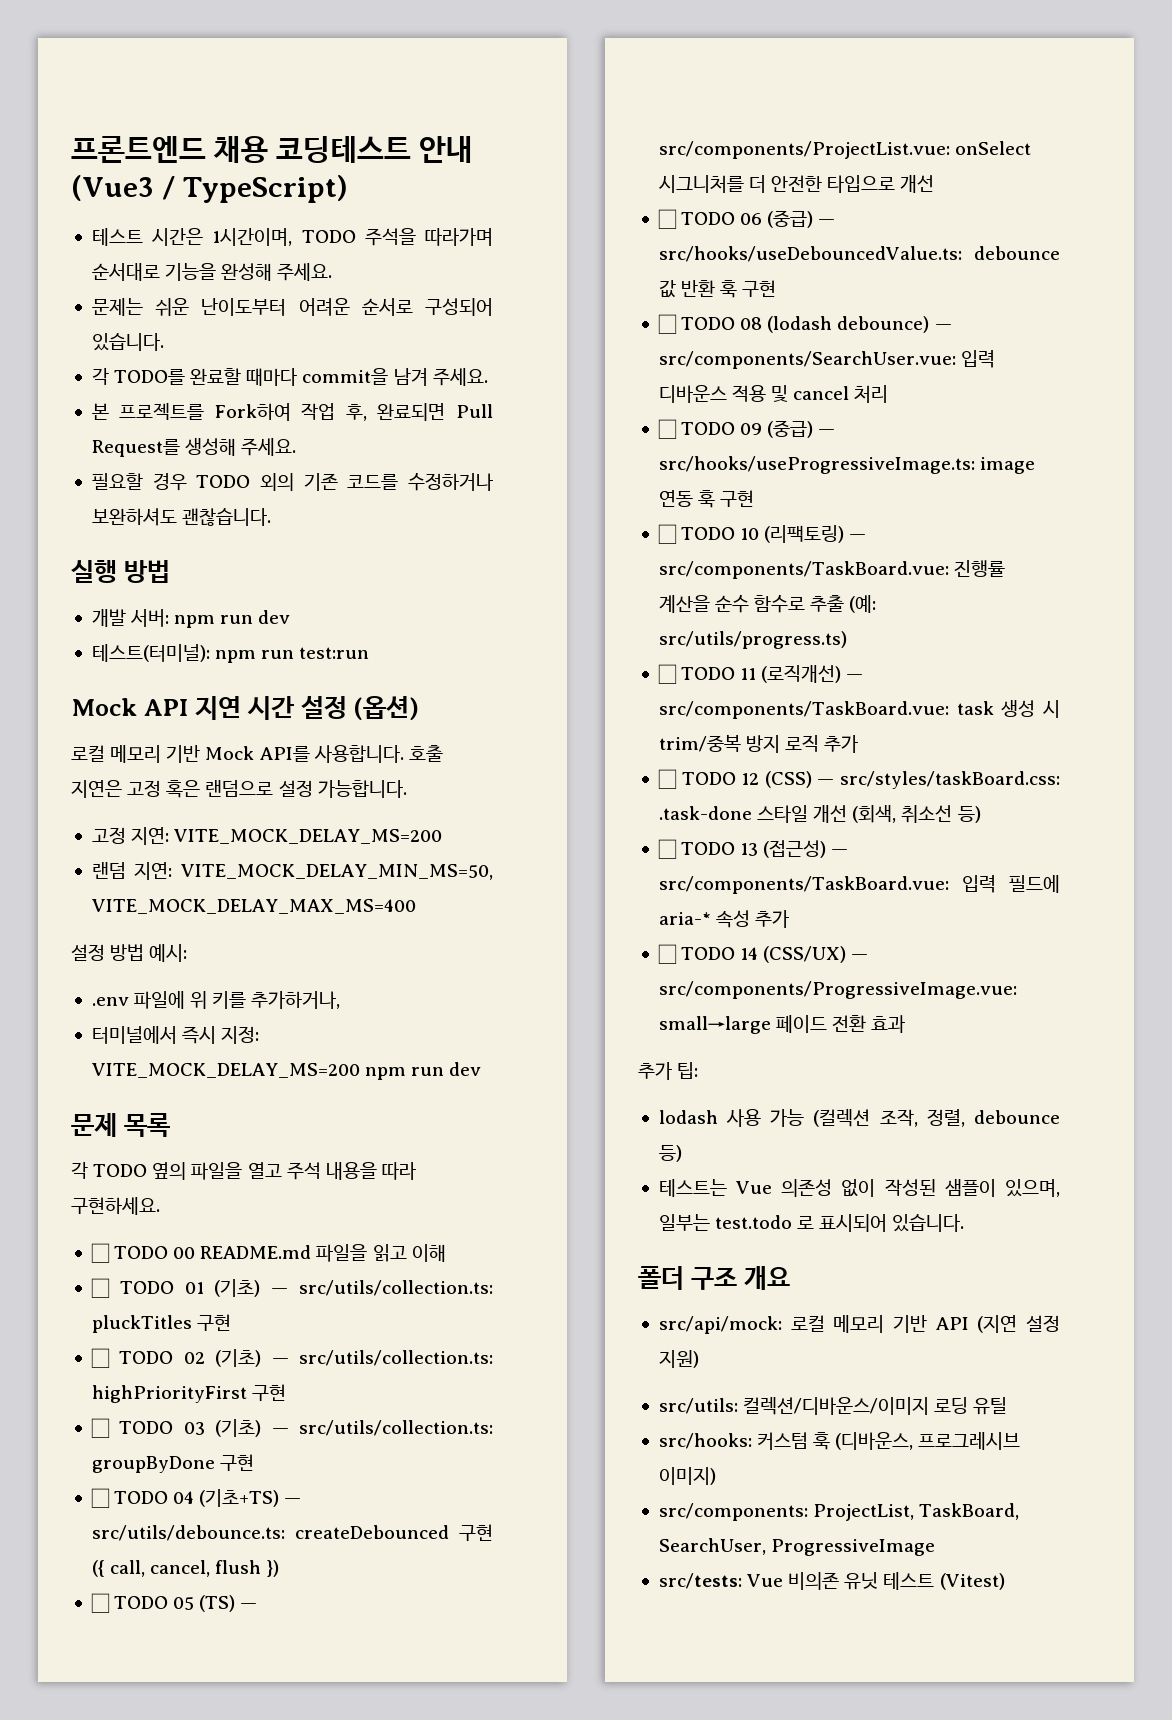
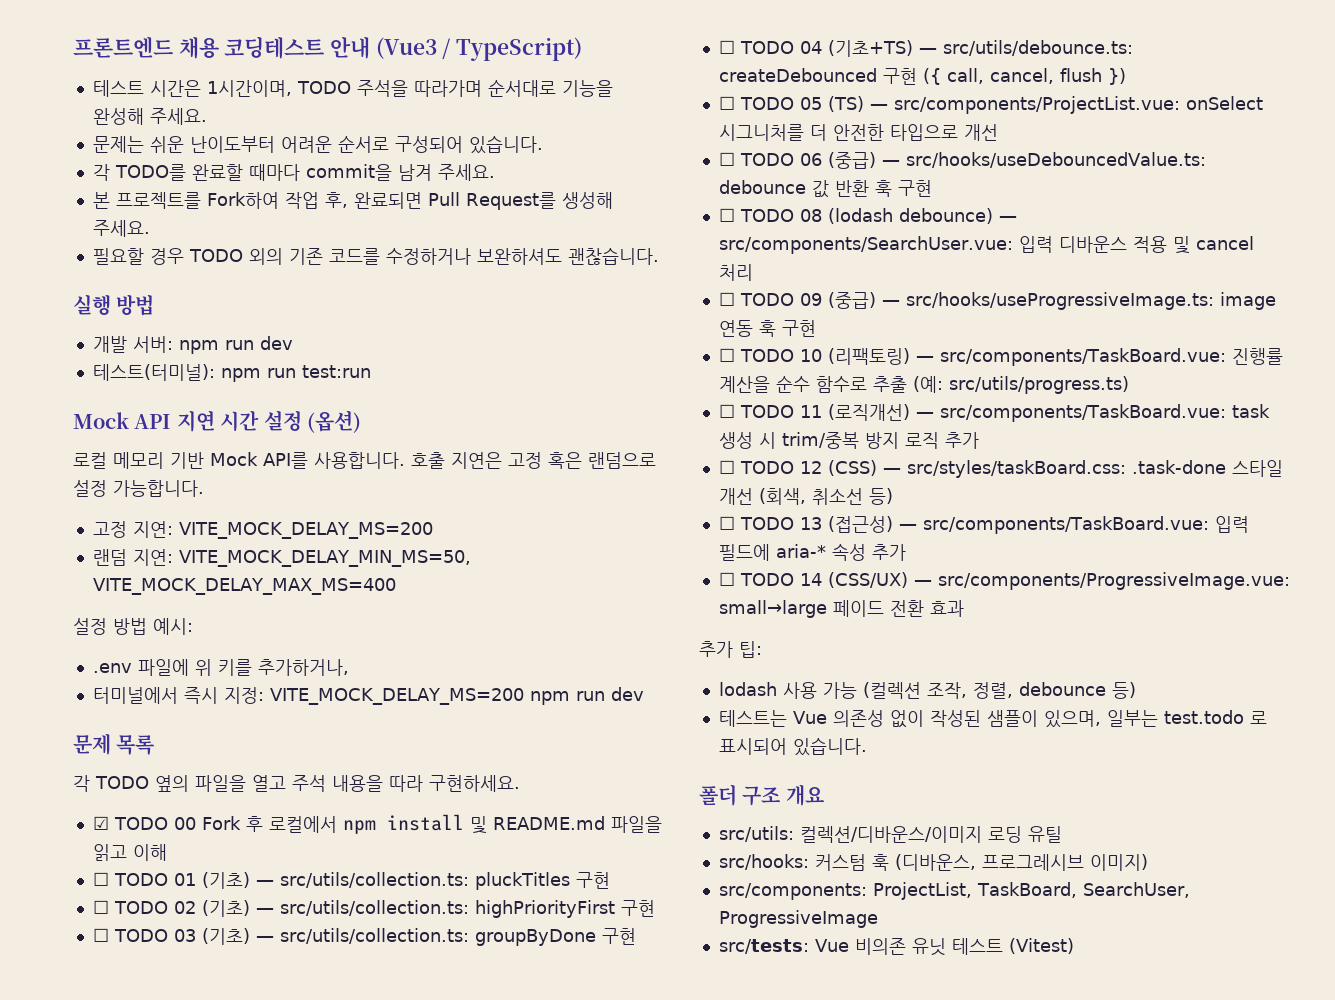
- ☐ TODO 00 README.md 파일을 읽고 이해
+ ☑ TODO 00 Fork 후 로컬에서 npm install 및 README.md 파일을 읽고 이해
- src/api/mock: 로컬 메모리 기반 API (지연 설정 지원)

